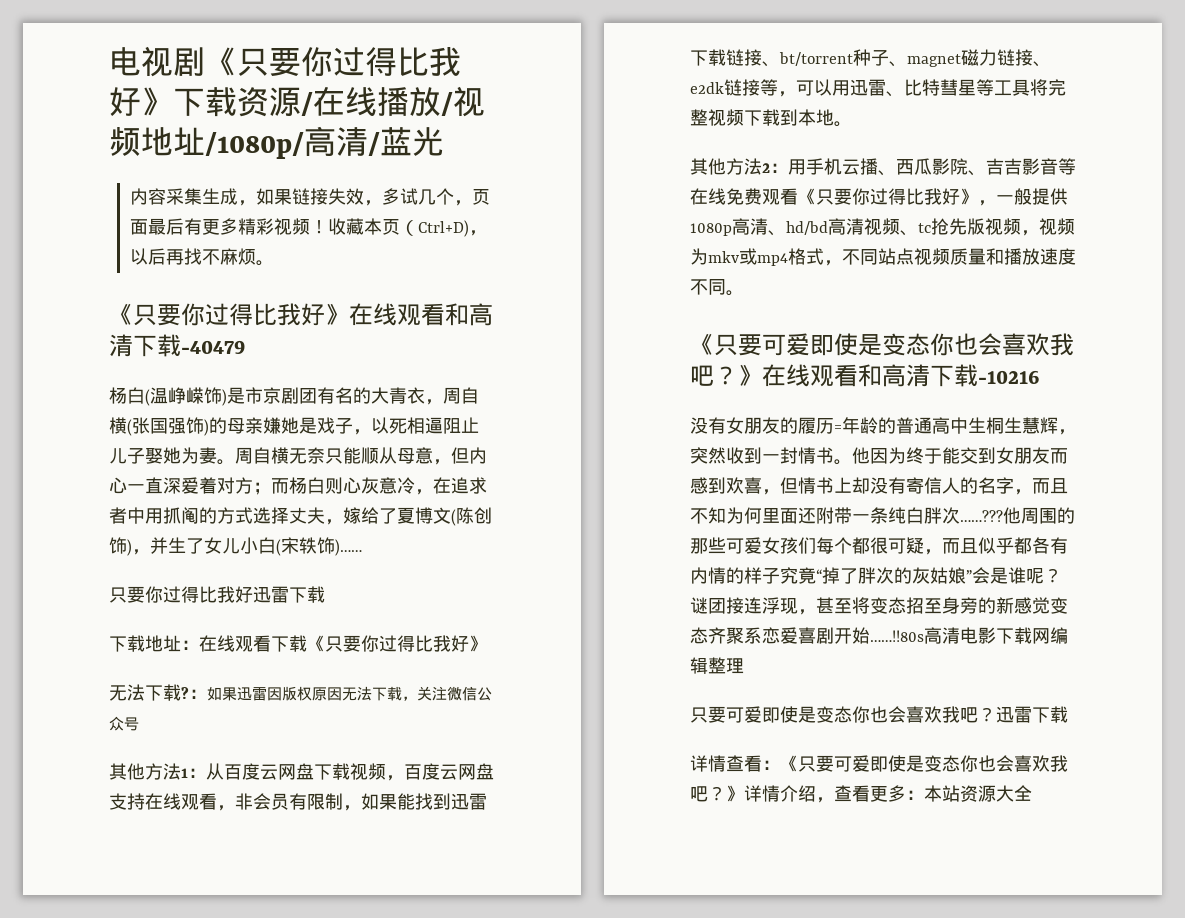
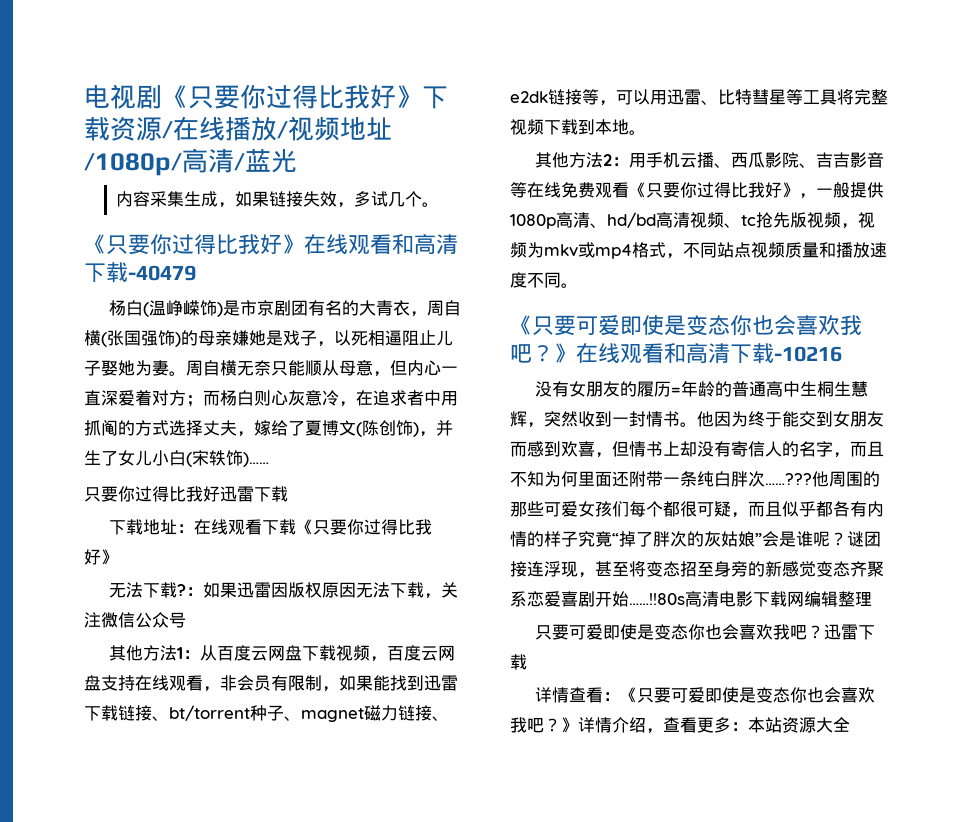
- 内容采集生成，如果链接失效，多试几个，页面最后有更多精彩视频！收藏本页（Ctrl+D)，以后再找不麻烦。
+ 内容采集生成，如果链接失效，多试几个。

